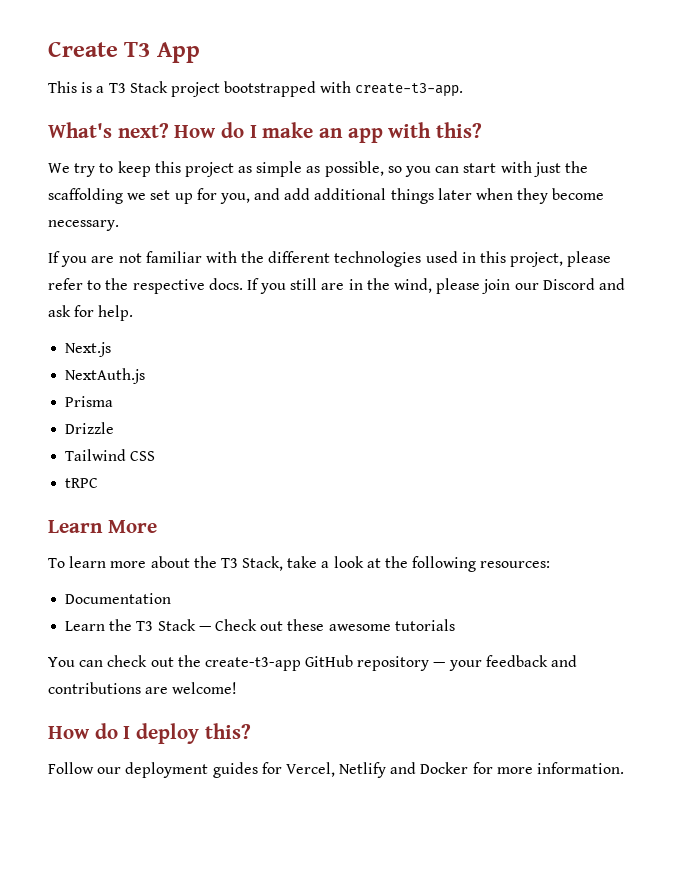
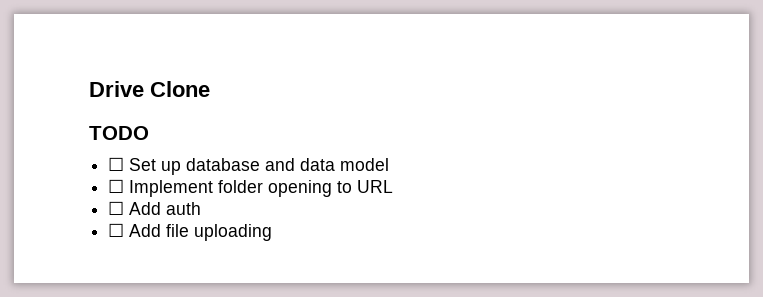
- Create T3 App
- This is a T3 Stack project bootstrapped with create-t3-app.
- What's next? How do I make an app with this?
- We try to keep this project as simple as possible, so you can start with just the scaffolding we set up for you, and add additional things later when they become necessary.
- If you are not familiar with the different technologies used in this project, please refer to the respective docs. If you still are in the wind, please join our Discord and ask for help.
- Next.js
- NextAuth.js
- Prisma
- Drizzle
- Tailwind CSS
- tRPC
- Learn More
- To learn more about the T3 Stack, take a look at the following resources:
- Documentation
- Learn the T3 Stack — Check out these awesome tutorials
- You can check out the create-t3-app GitHub repository — your feedback and contributions are welcome!
- How do I deploy this?
- Follow our deployment guides for Vercel, Netlify and Docker for more information.
+ Drive Clone
+ TODO
+ ☐ Set up database and data model
+ ☐ Implement folder opening to URL
+ ☐ Add auth
+ ☐ Add file uploading

